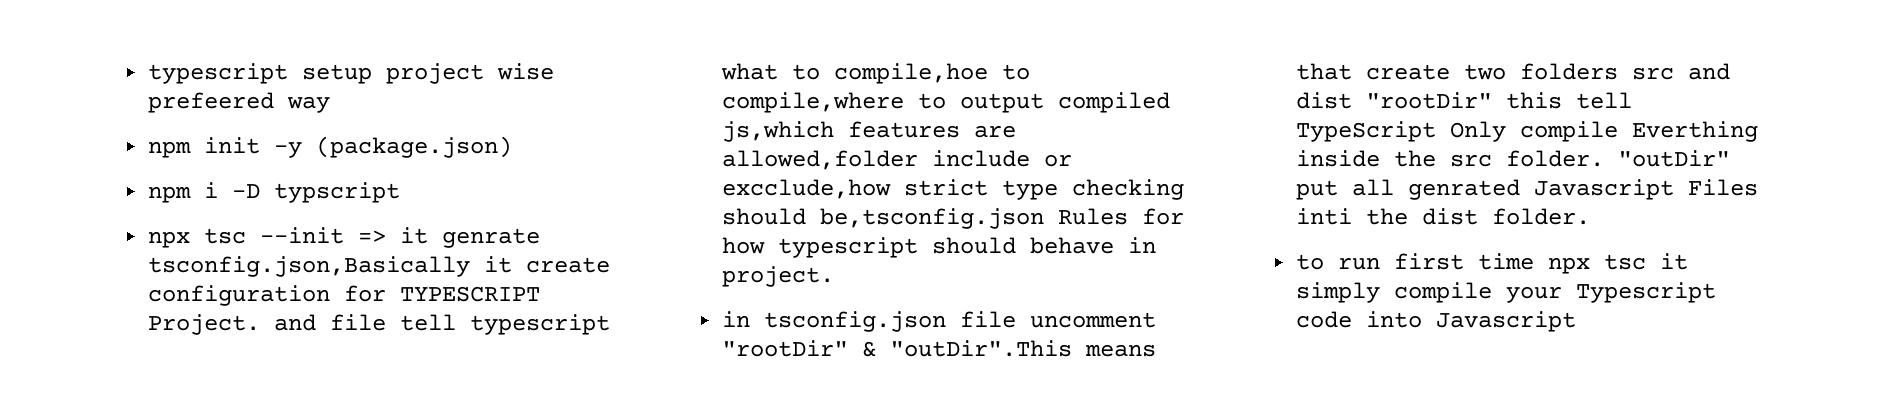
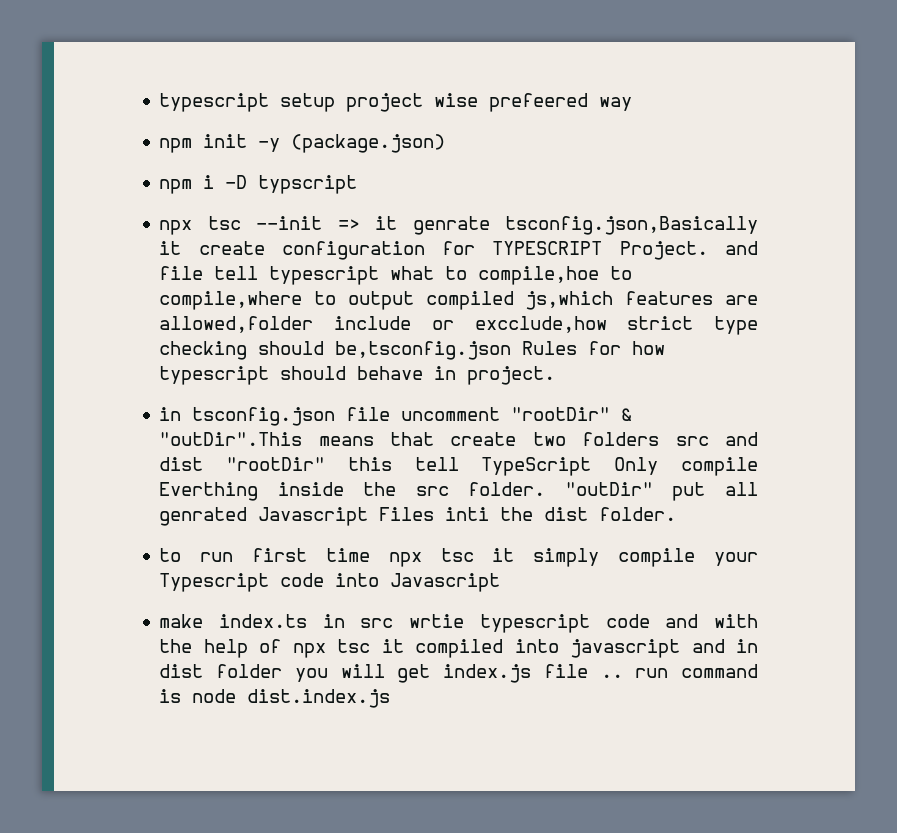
+ make index.ts in src wrtie typescript code and with the help of npx tsc it compiled into javascript and in dist folder you will get index.js file .. run command is node dist.index.js

